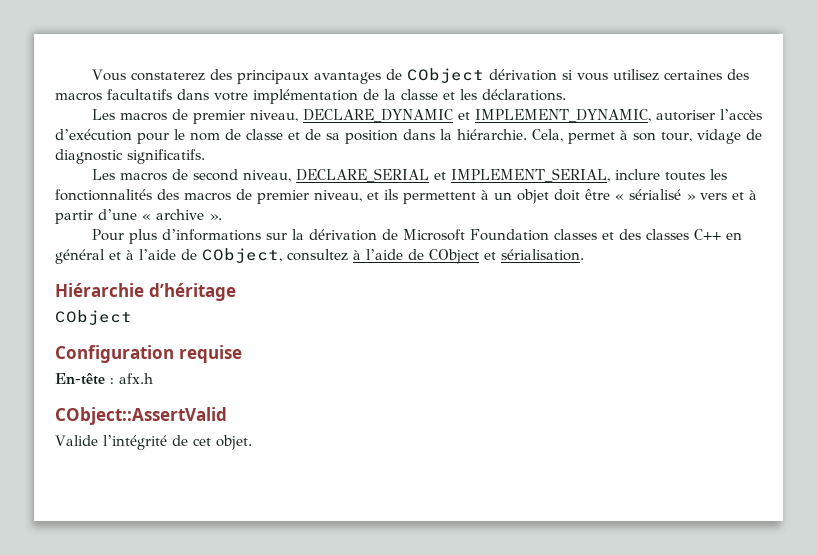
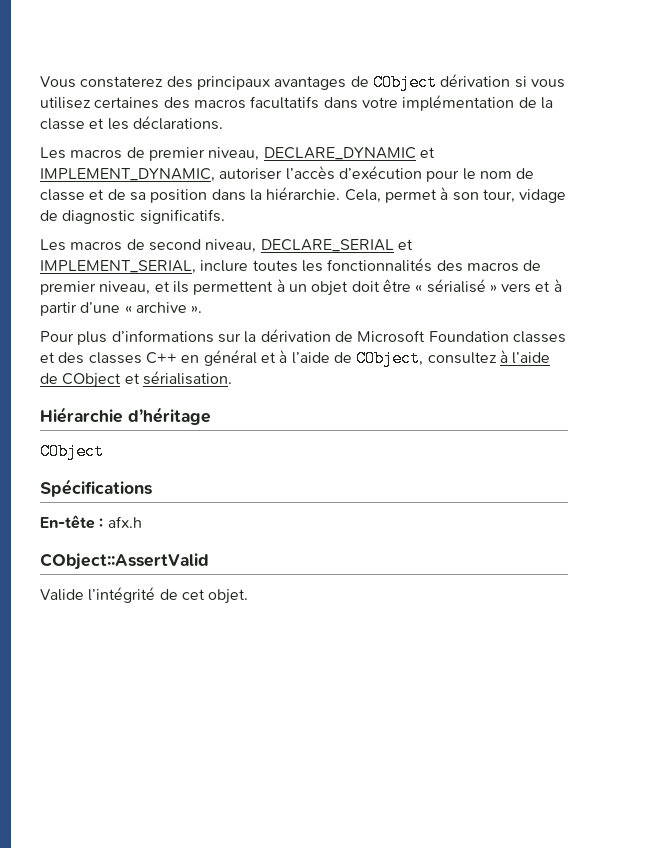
- Configuration requise
+ Spécifications

